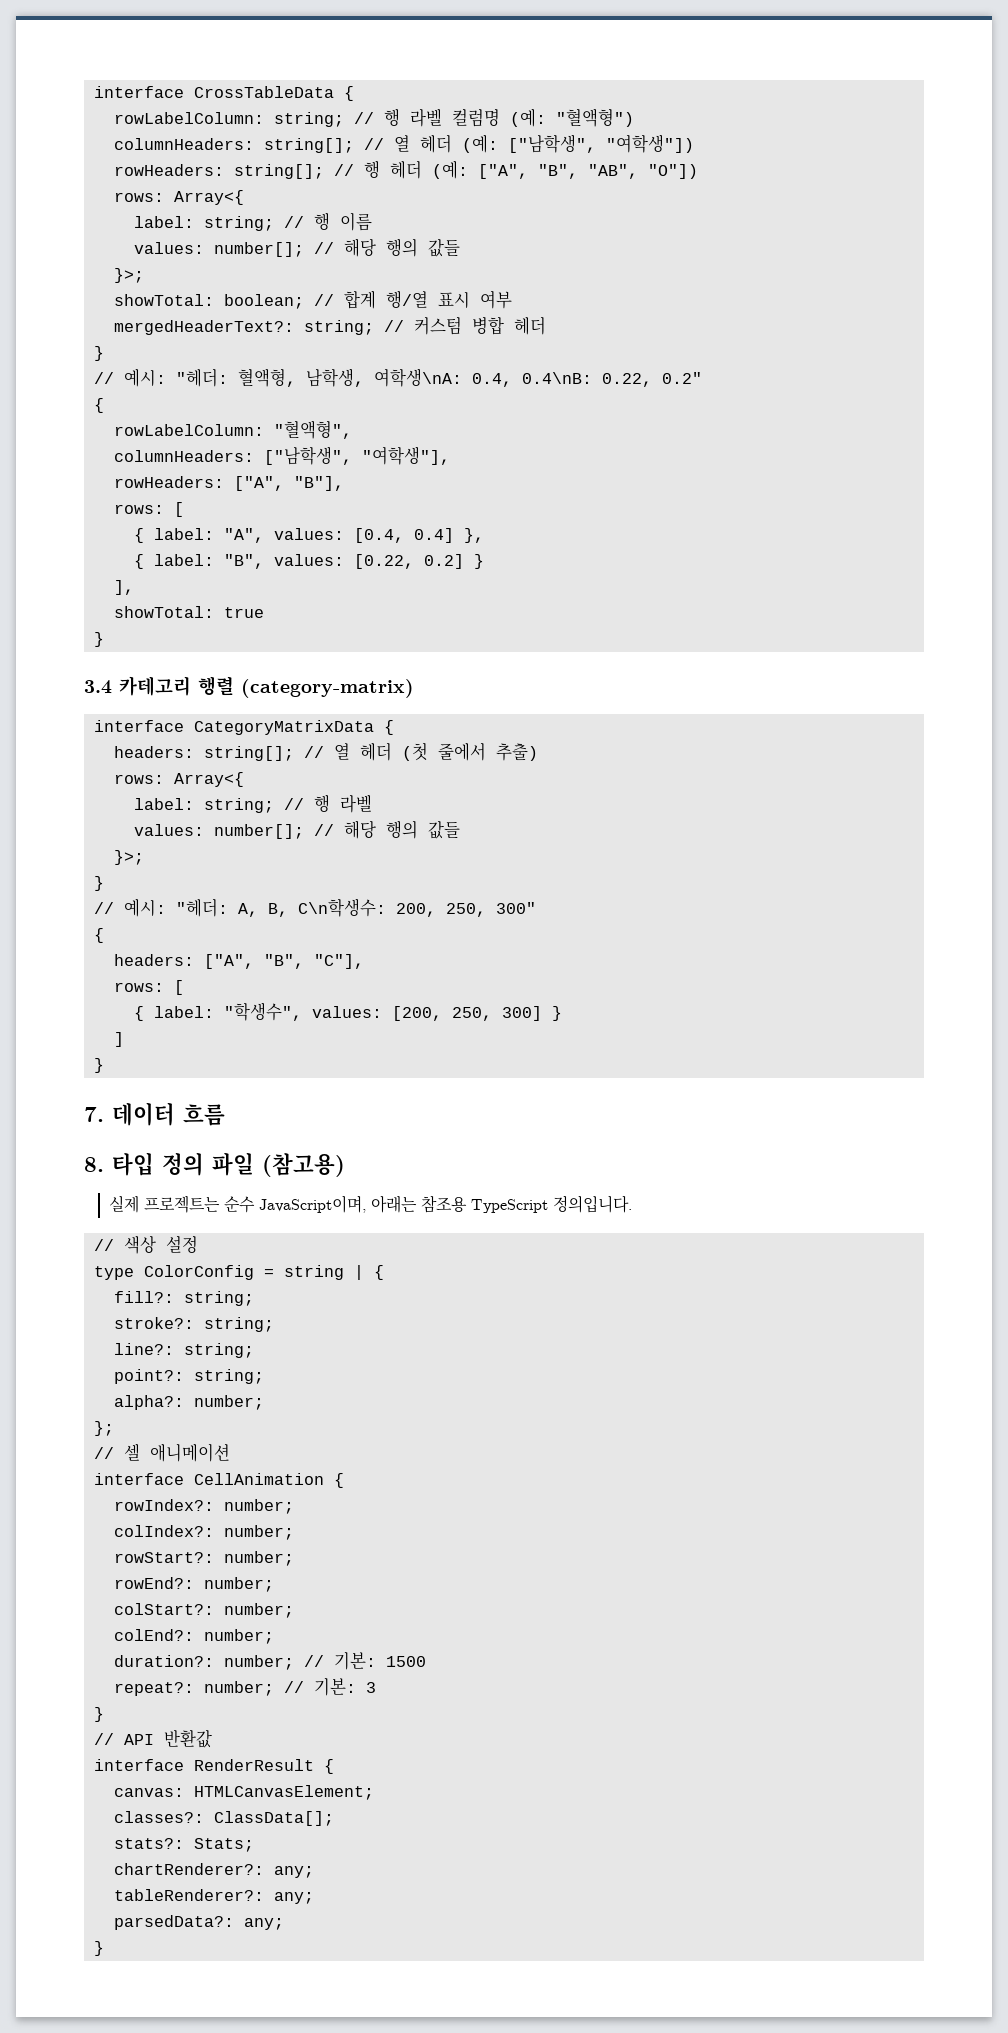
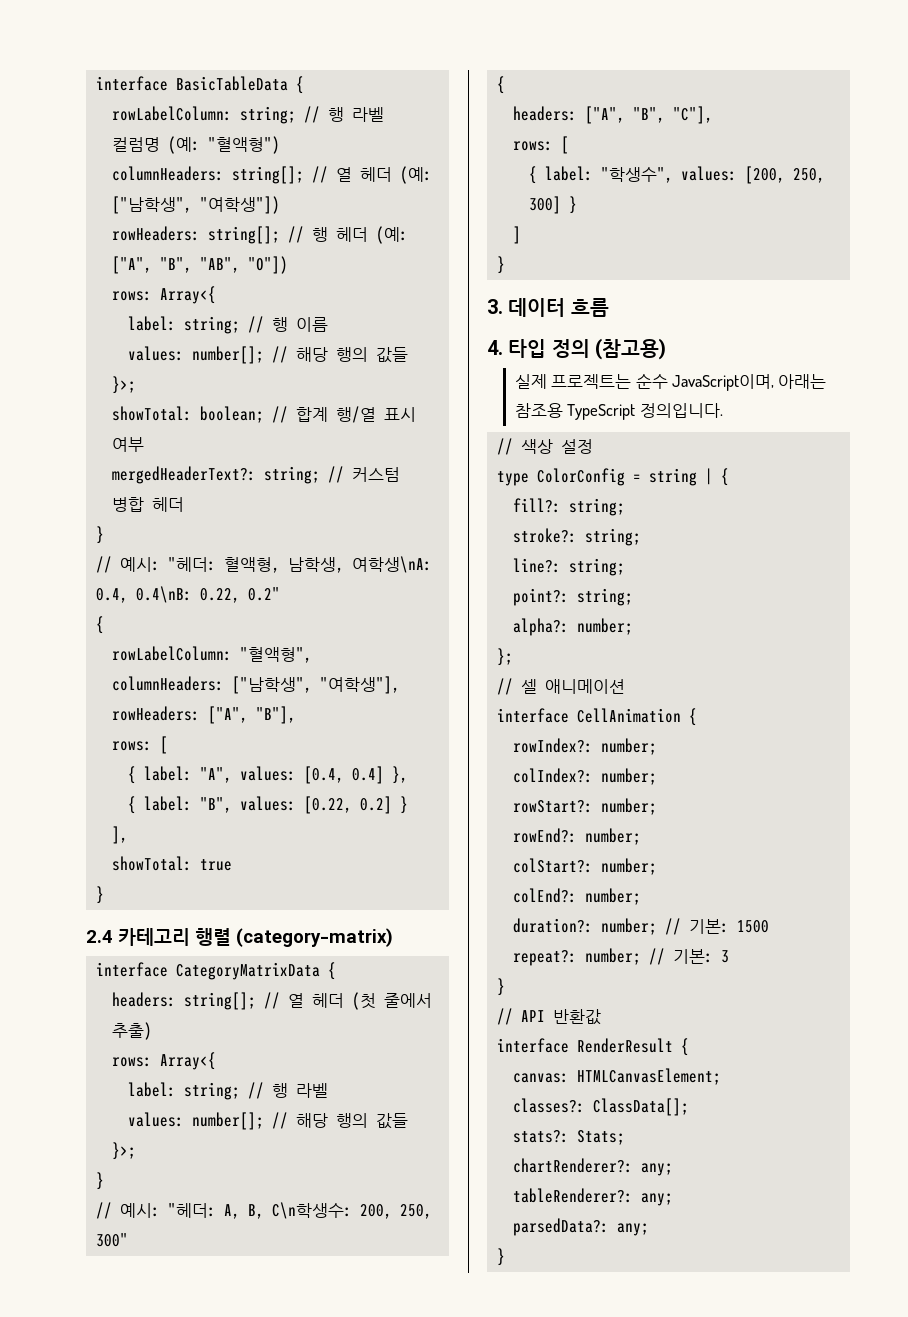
- interface CrossTableData {
+ interface BasicTableData {
- 3.4 카테고리 행렬 (category-matrix)
+ 2.4 카테고리 행렬 (category-matrix)
- 7. 데이터 흐름
+ 3. 데이터 흐름
- 8. 타입 정의 파일 (참고용)
+ 4. 타입 정의 (참고용)

